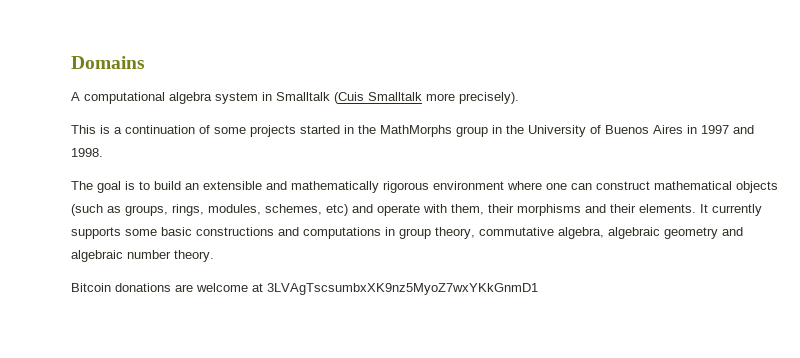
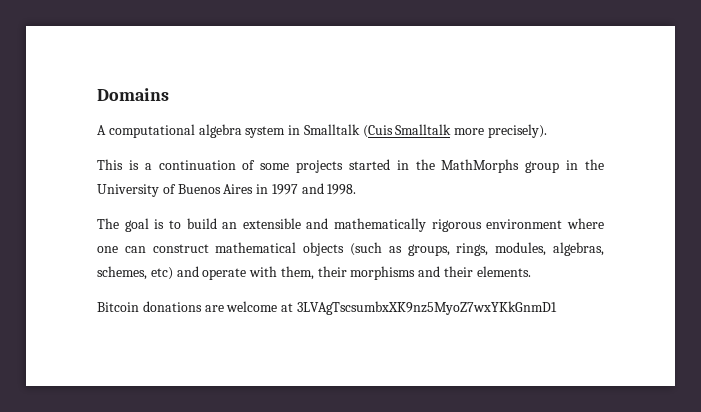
- The goal is to build an extensible and mathematically rigorous environment where one can construct mathematical objects (such as groups, rings, modules, schemes, etc) and operate with them, their morphisms and their elements. It currently supports some basic constructions and computations in group theory, commutative algebra, algebraic geometry and algebraic number theory.
+ The goal is to build an extensible and mathematically rigorous environment where one can construct mathematical objects (such as groups, rings, modules, algebras, schemes, etc) and operate with them, their morphisms and their elements.

